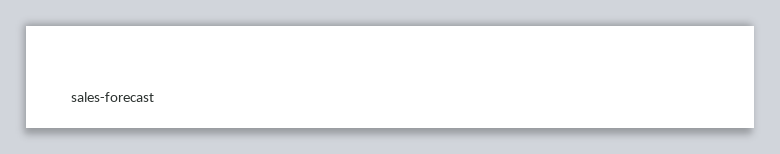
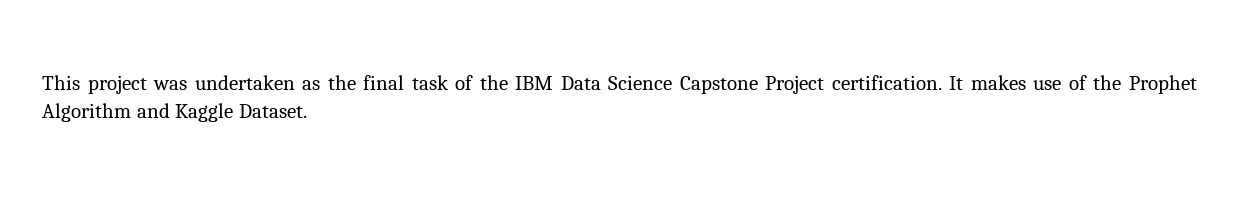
- sales-forecast
+ This project was undertaken as the final task of the IBM Data Science Capstone Project certification. It makes use of the Prophet Algorithm and Kaggle Dataset.

